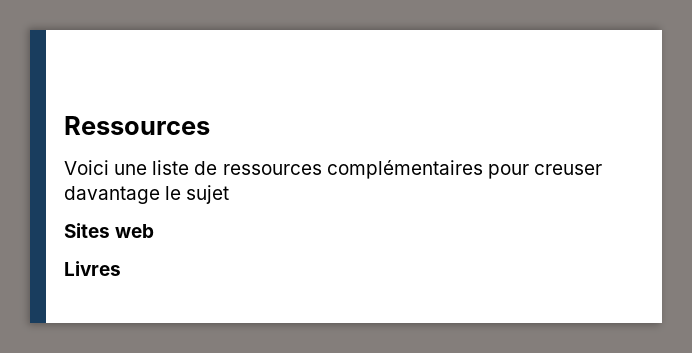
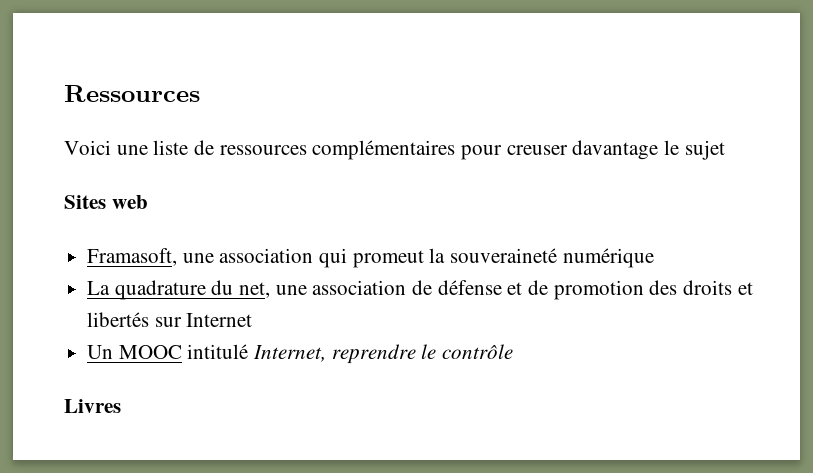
+ Framasoft, une association qui promeut la souveraineté numérique
+ La quadrature du net, une association de défense et de promotion des droits et libertés sur Internet
+ Un MOOC intitulé Internet, reprendre le contrôle

